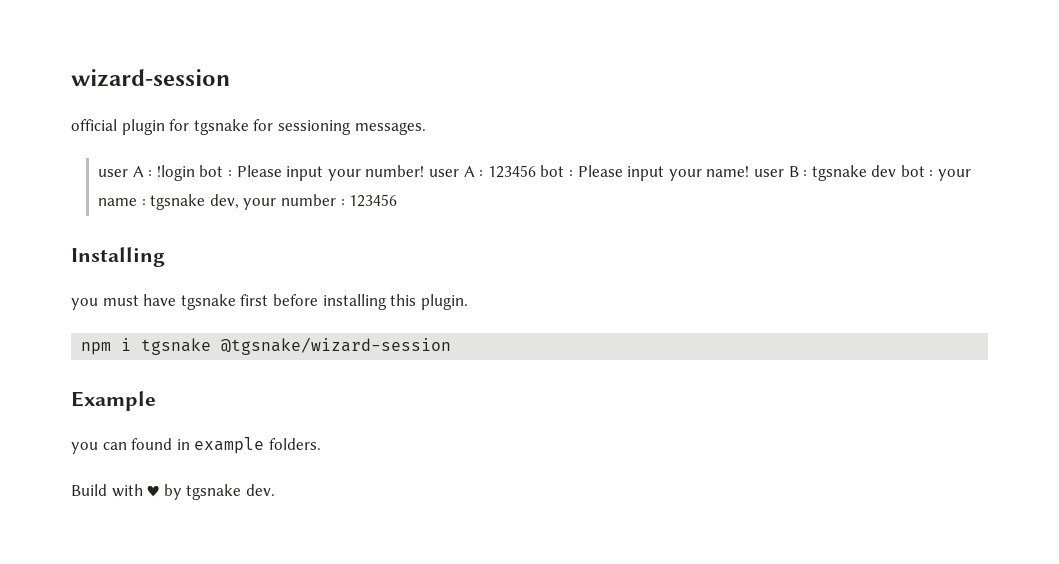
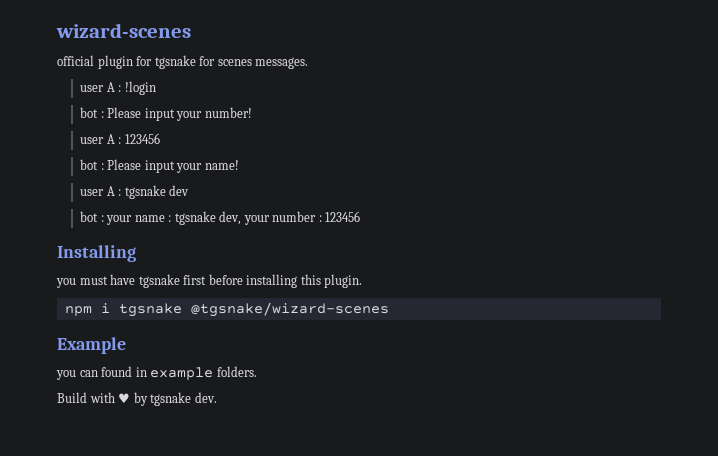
- wizard-session
+ wizard-scenes
- official plugin for tgsnake for sessioning messages.
+ official plugin for tgsnake for scenes messages.
- user A : !login bot : Please input your number! user A : 123456 bot : Please input your name! user B : tgsnake dev bot : your name : tgsnake dev, your number : 123456
+ user A : !login
+ bot : Please input your number!
+ user A : 123456
+ bot : Please input your name!
+ user A : tgsnake dev
+ bot : your name : tgsnake dev, your number : 123456
- npm i tgsnake @tgsnake/wizard-session
+ npm i tgsnake @tgsnake/wizard-scenes

